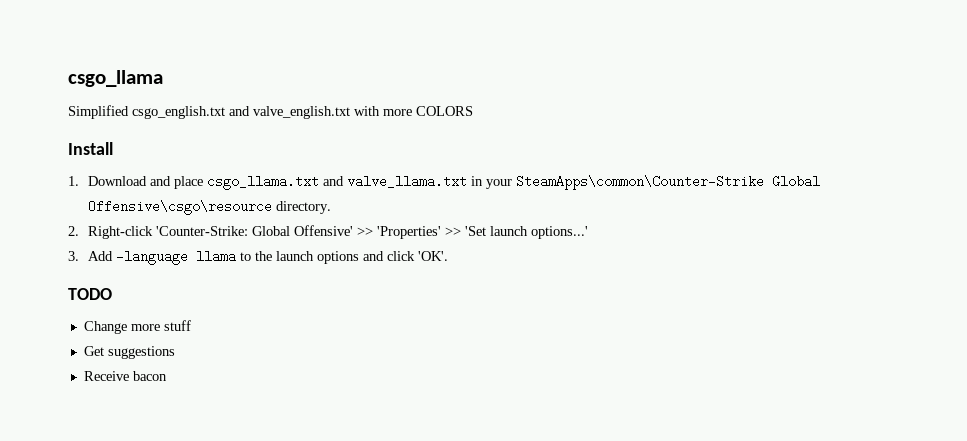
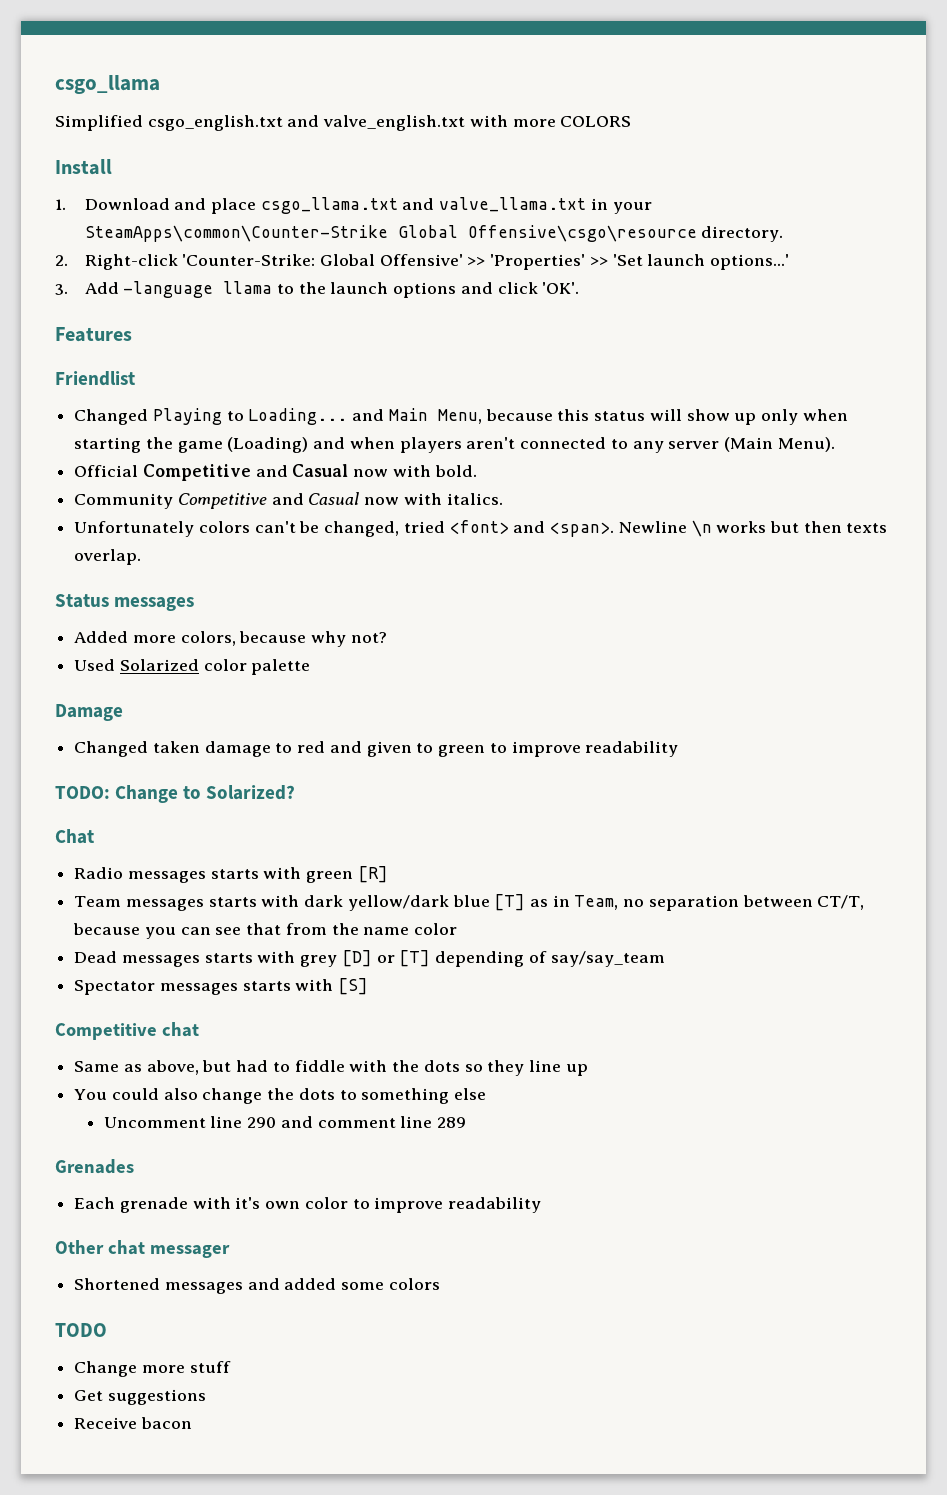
+ Features
+ Friendlist
+ Changed Playing to Loading... and Main Menu, because this status will show up only when starting the game (Loading) and when players aren't connected to any server (Main Menu).
+ Official Competitive and Casual now with bold.
+ Community Competitive and Casual now with italics.
+ Unfortunately colors can't be changed, tried <font> and <span>. Newline \n works but then texts overlap.
+ Status messages
+ Added more colors, because why not?
+ Used Solarized color palette
+ Damage
+ Changed taken damage to red and given to green to improve readability
+ TODO: Change to Solarized?
+ Chat
+ Radio messages starts with green [R]
+ Team messages starts with dark yellow/dark blue [T] as in Team, no separation between CT/T, because you can see that from the name color
+ Dead messages starts with grey [D] or [T] depending of say/say_team
+ Spectator messages starts with [S]
+ Competitive chat
+ Same as above, but had to fiddle with the dots so they line up
+ You could also change the dots to something else
+ Uncomment line 290 and comment line 289
+ Grenades
+ Each grenade with it's own color to improve readability
+ Other chat messager
+ Shortened messages and added some colors

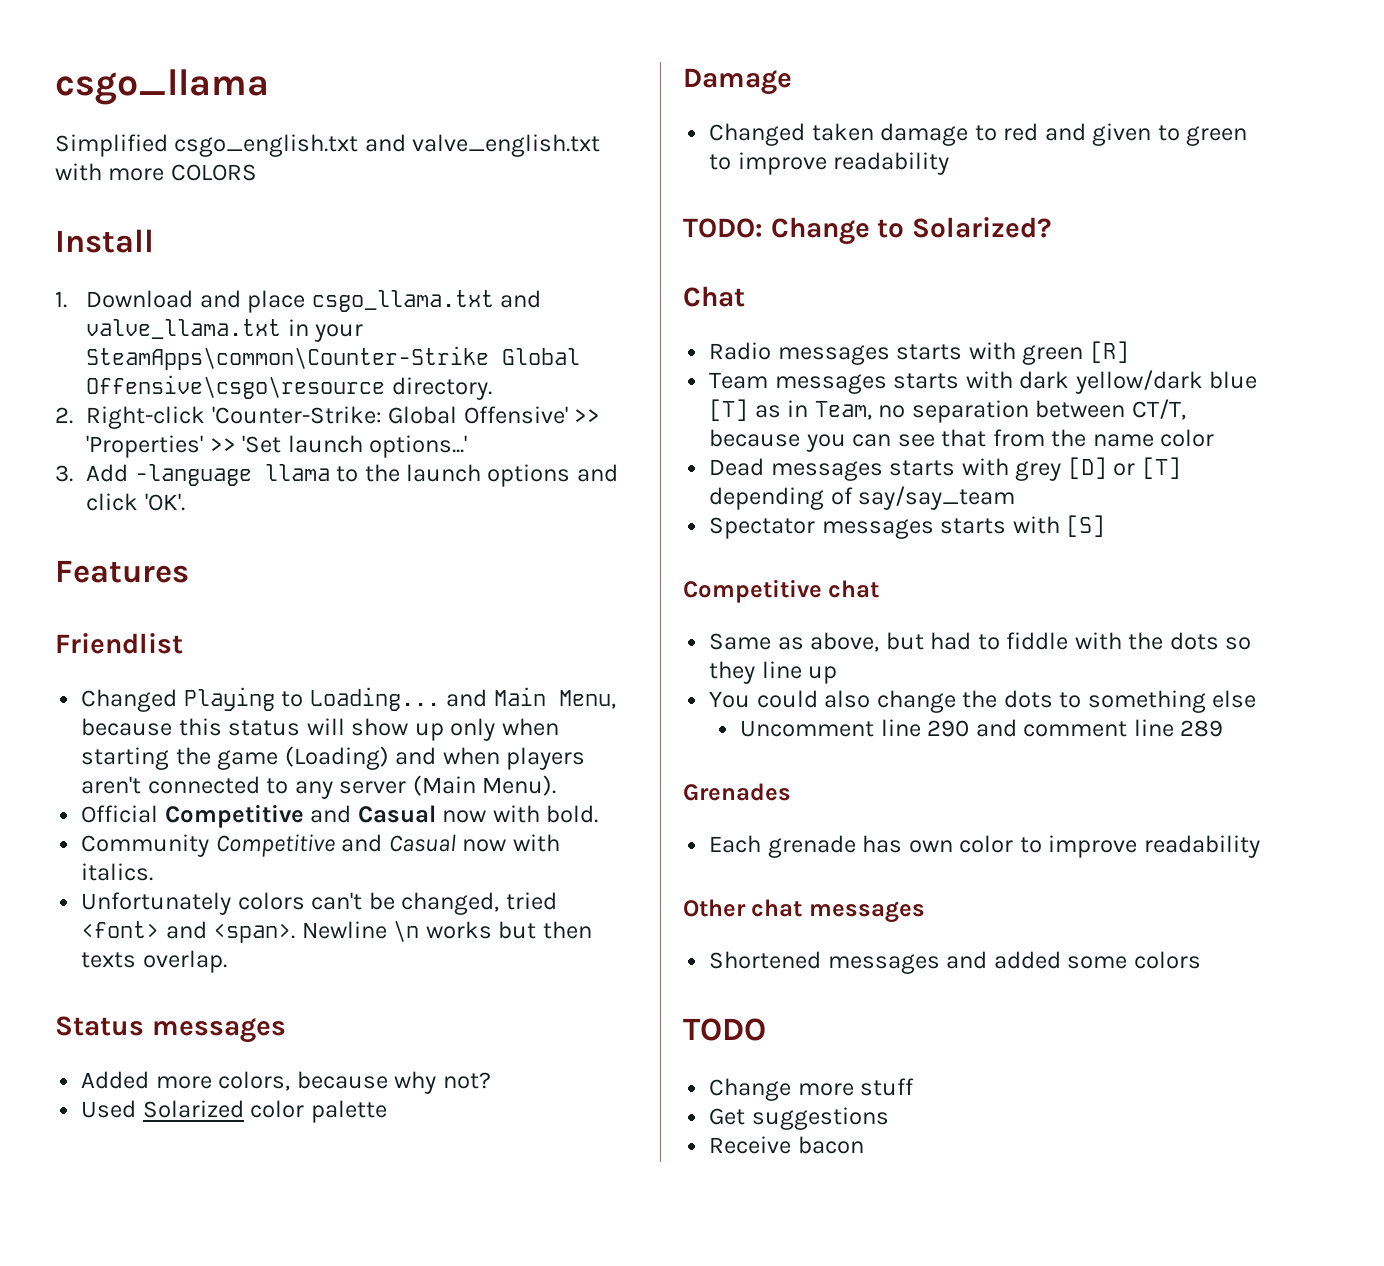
- Each grenade with it's own color to improve readability
+ Each grenade has own color to improve readability
- Other chat messager
+ Other chat messages

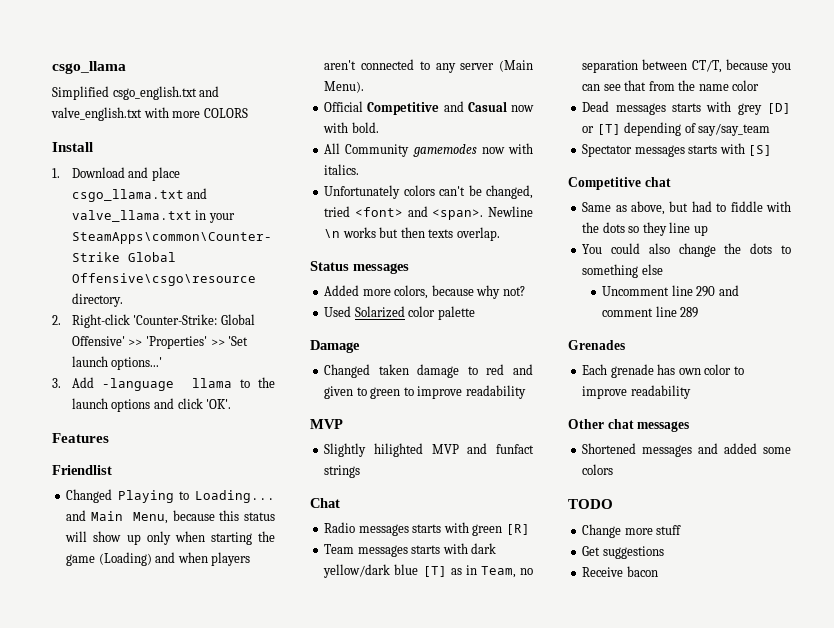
- Community Competitive and Casual now with italics.
+ All Community gamemodes now with italics.
  Changed taken damage to red and given to green to improve readability
- TODO: Change to Solarized?
+ MVP
+ Slightly hilighted MVP and funfact strings

